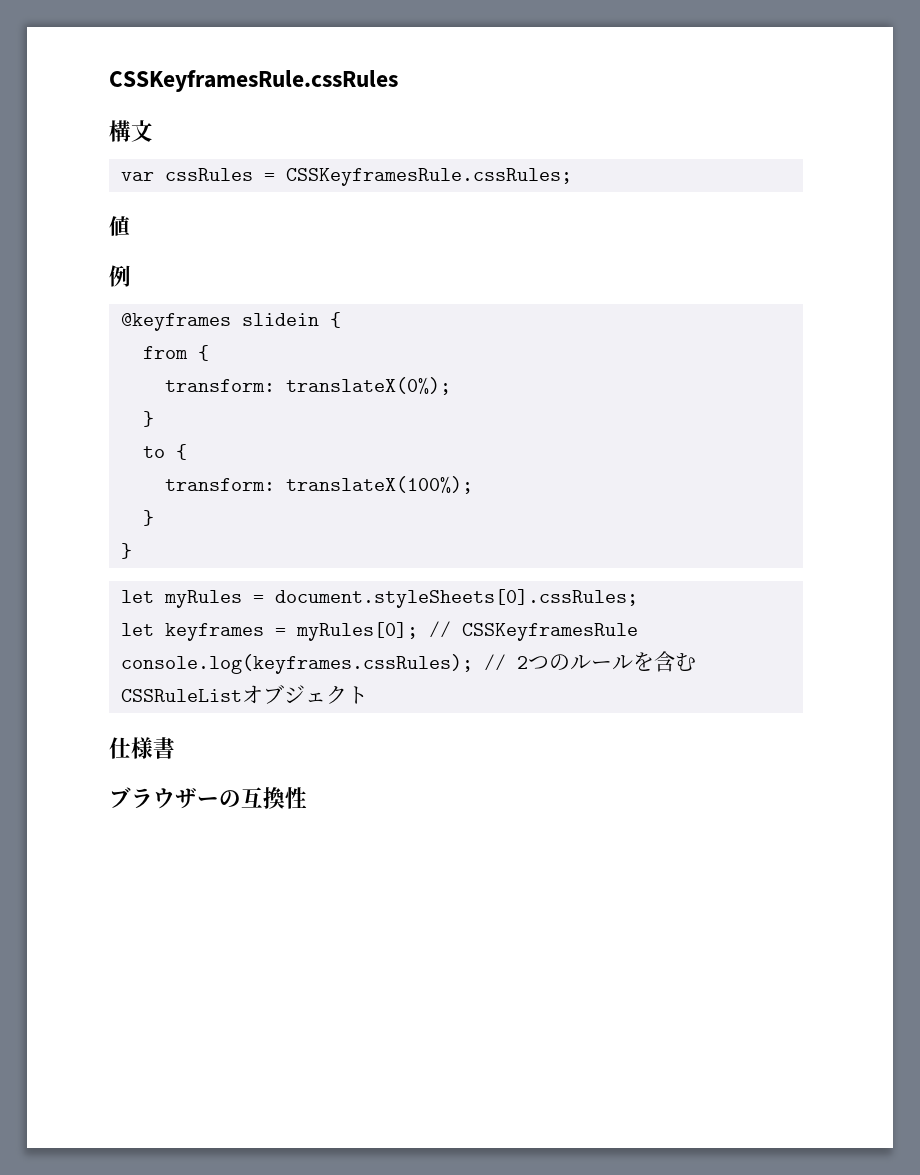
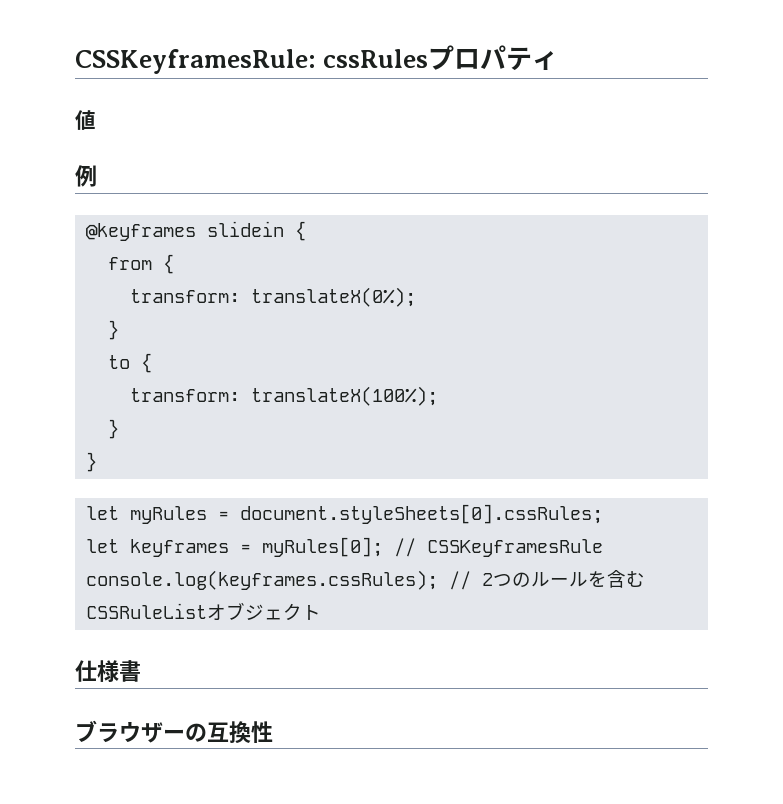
- CSSKeyframesRule.cssRules
- 構文
- var cssRules = CSSKeyframesRule.cssRules;
+ CSSKeyframesRule: cssRulesプロパティ

